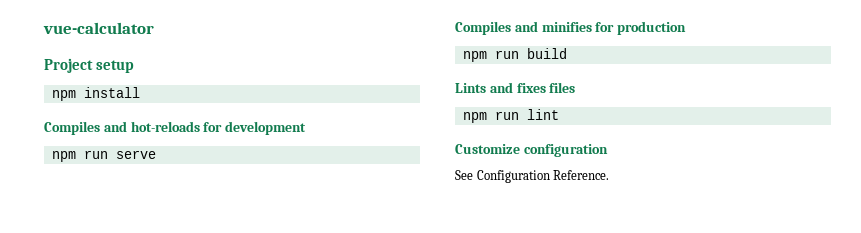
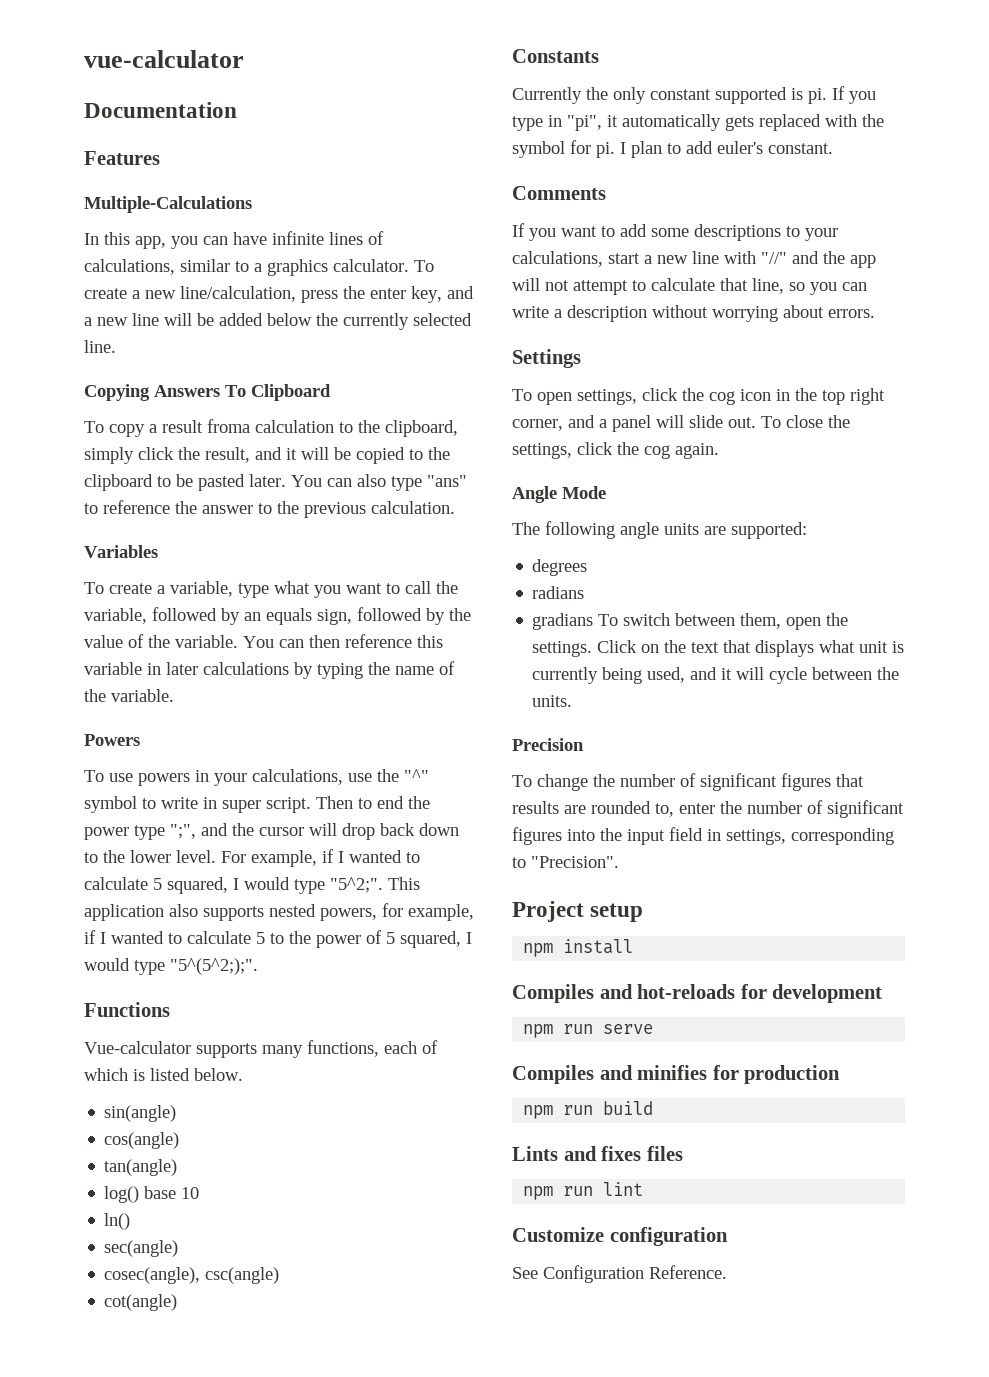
+ Documentation
+ Features
+ Multiple-Calculations
+ In this app, you can have infinite lines of calculations, similar to a graphics calculator. To create a new line/calculation, press the enter key, and a new line will be added below the currently selected line.
+ Copying Answers To Clipboard
+ To copy a result froma calculation to the clipboard, simply click the result, and it will be copied to the clipboard to be pasted later. You can also type "ans" to reference the answer to the previous calculation.
+ Variables
+ To create a variable, type what you want to call the variable, followed by an equals sign, followed by the value of the variable. You can then reference this variable in later calculations by typing the name of the variable.
+ Powers
+ To use powers in your calculations, use the "^" symbol to write in super script. Then to end the power type ";", and the cursor will drop back down to the lower level. For example, if I wanted to calculate 5 squared, I would type "5^2;". This application also supports nested powers, for example, if I wanted to calculate 5 to the power of 5 squared, I would type "5^(5^2;);".
+ Functions
+ Vue-calculator supports many functions, each of which is listed below.
+ sin(angle)
+ cos(angle)
+ tan(angle)
+ log() base 10
+ ln()
+ sec(angle)
+ cosec(angle), csc(angle)
+ cot(angle)
+ Constants
+ Currently the only constant supported is pi. If you type in "pi", it automatically gets replaced with the symbol for pi. I plan to add euler's constant.
+ Comments
+ If you want to add some descriptions to your calculations, start a new line with "//" and the app will not attempt to calculate that line, so you can write a description without worrying about errors.
+ Settings
+ To open settings, click the cog icon in the top right corner, and a panel will slide out. To close the settings, click the cog again.
+ Angle Mode
+ The following angle units are supported:
+ degrees
+ radians
+ gradians To switch between them, open the settings. Click on the text that displays what unit is currently being used, and it will cycle between the units.
+ Precision
+ To change the number of significant figures that results are rounded to, enter the number of significant figures into the input field in settings, corresponding to "Precision".

